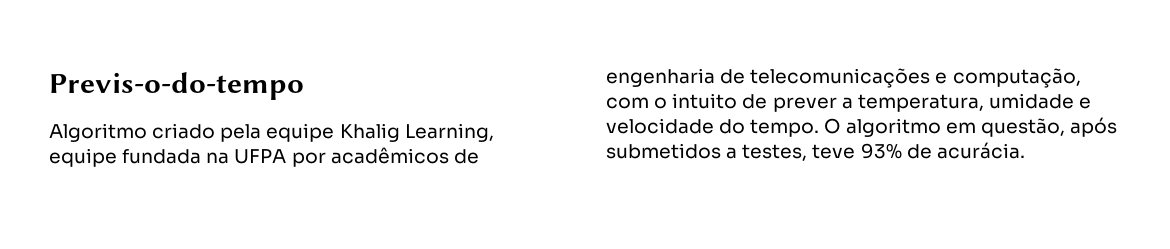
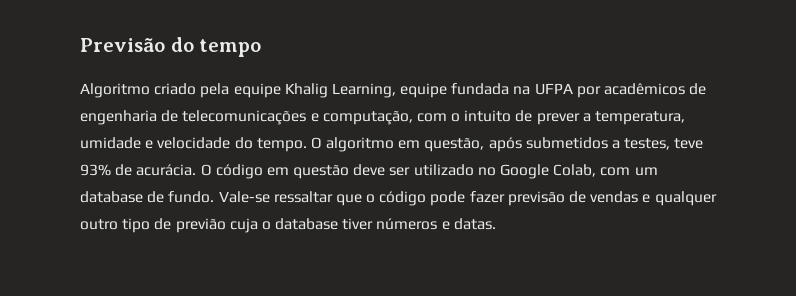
- Previs-o-do-tempo
+ Previsão do tempo
+ O código em questão deve ser utilizado no Google Colab, com um database de fundo. Vale-se ressaltar que o código pode fazer previsão de vendas e qualquer outro tipo de previão cuja o database tiver números e datas.

